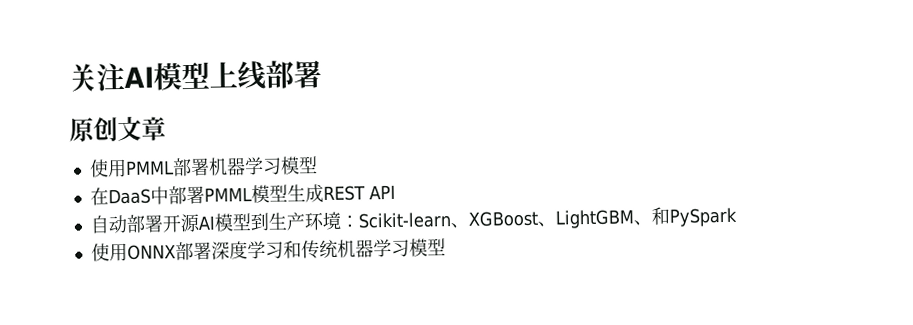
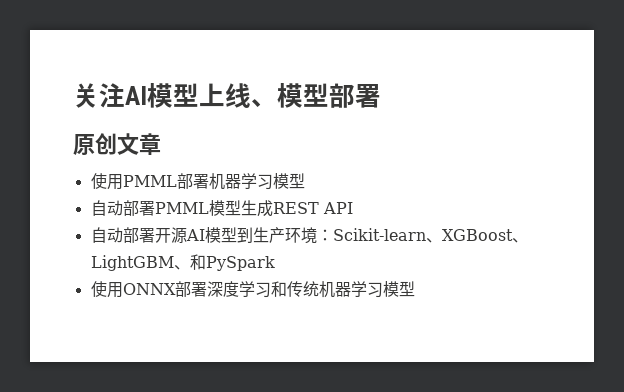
- 关注AI模型上线部署
+ 关注AI模型上线、模型部署
- 在DaaS中部署PMML模型生成REST API
+ 自动部署PMML模型生成REST API

